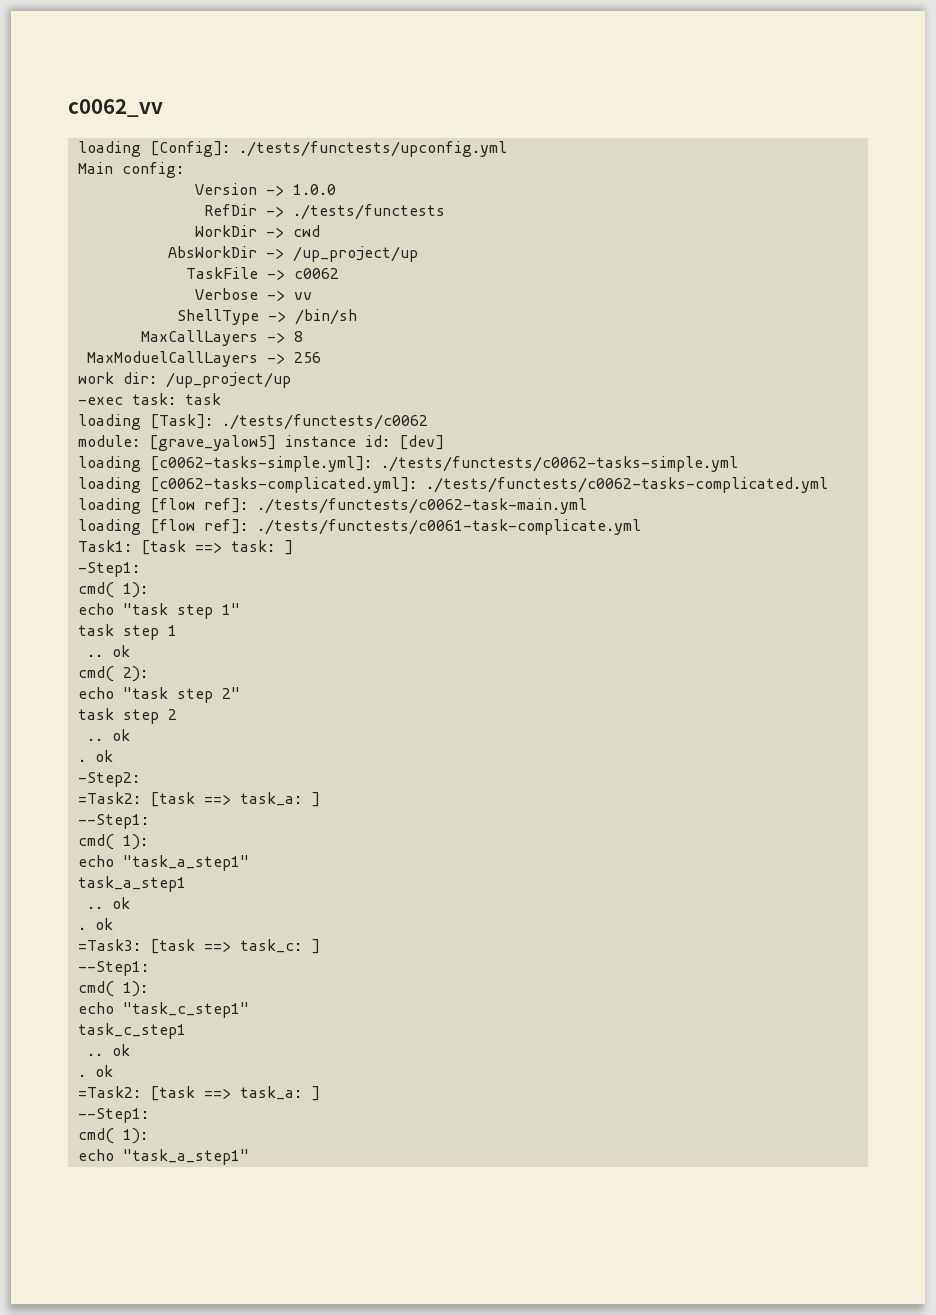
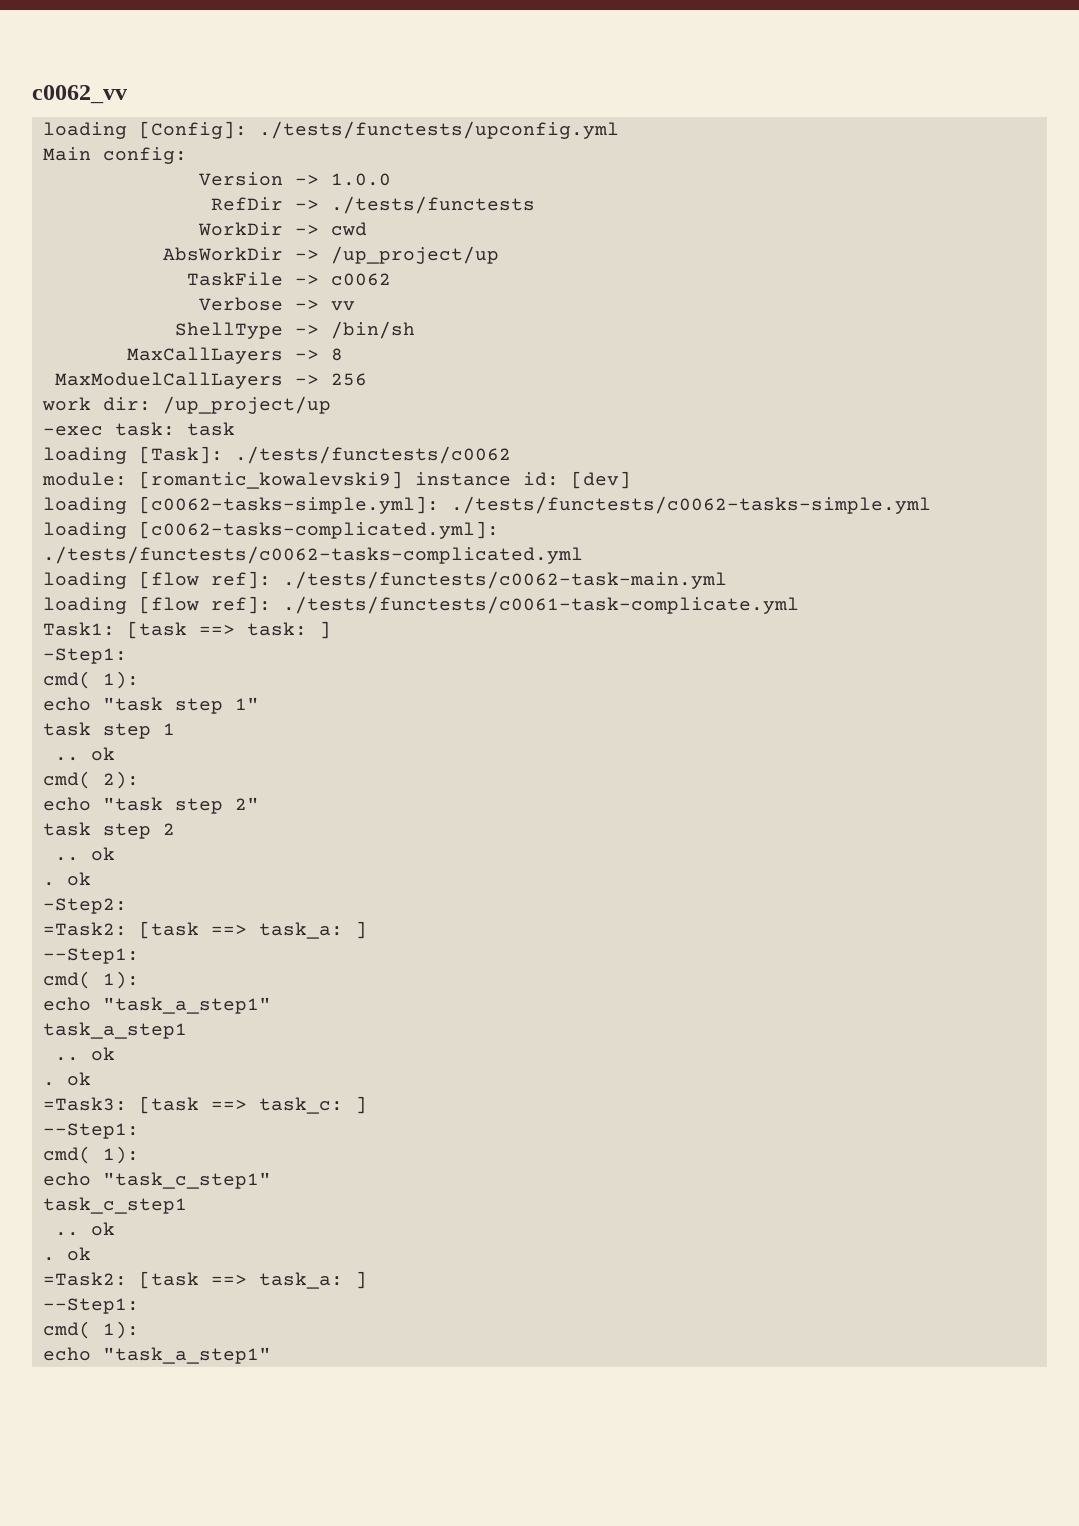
- module: [grave_yalow5] instance id: [dev]
+ module: [romantic_kowalevski9] instance id: [dev]

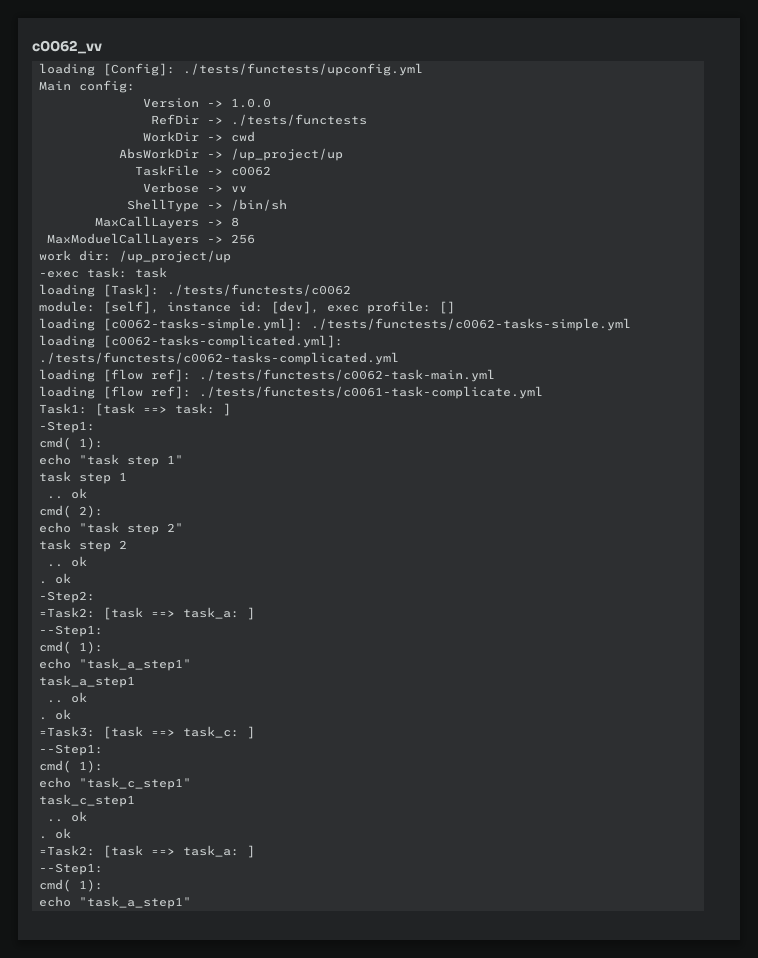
- module: [romantic_kowalevski9] instance id: [dev]
+ module: [self], instance id: [dev], exec profile: []

